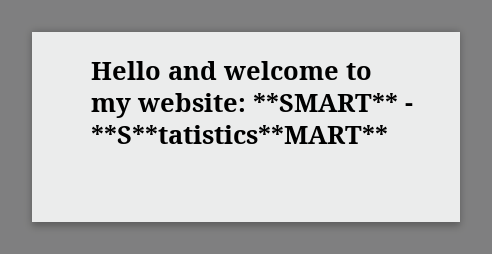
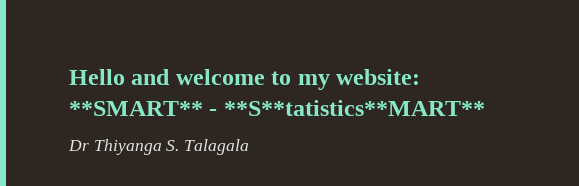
+ Dr Thiyanga S. Talagala

